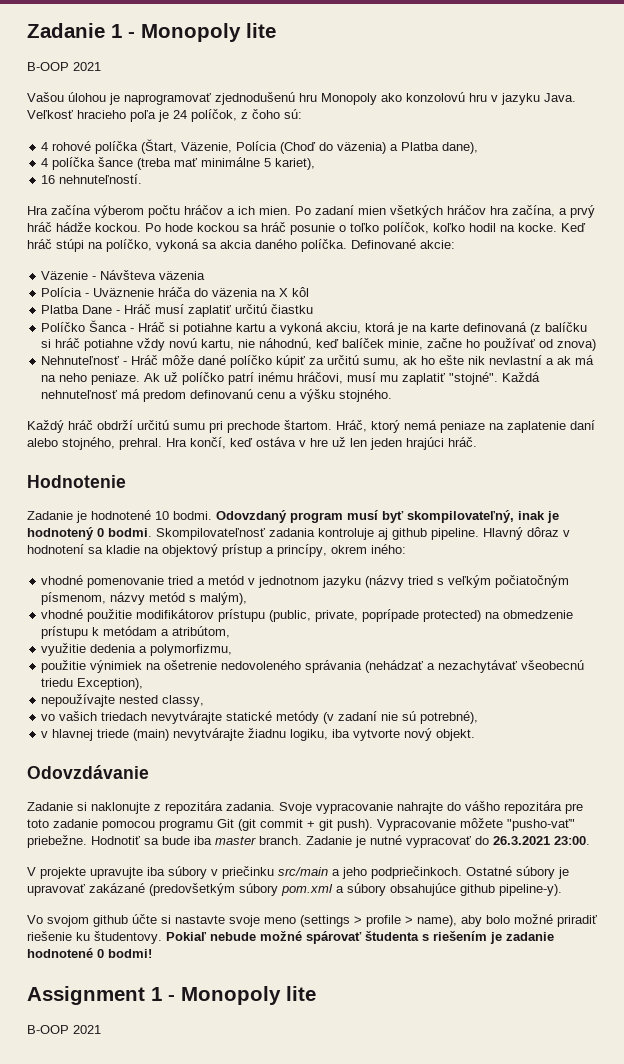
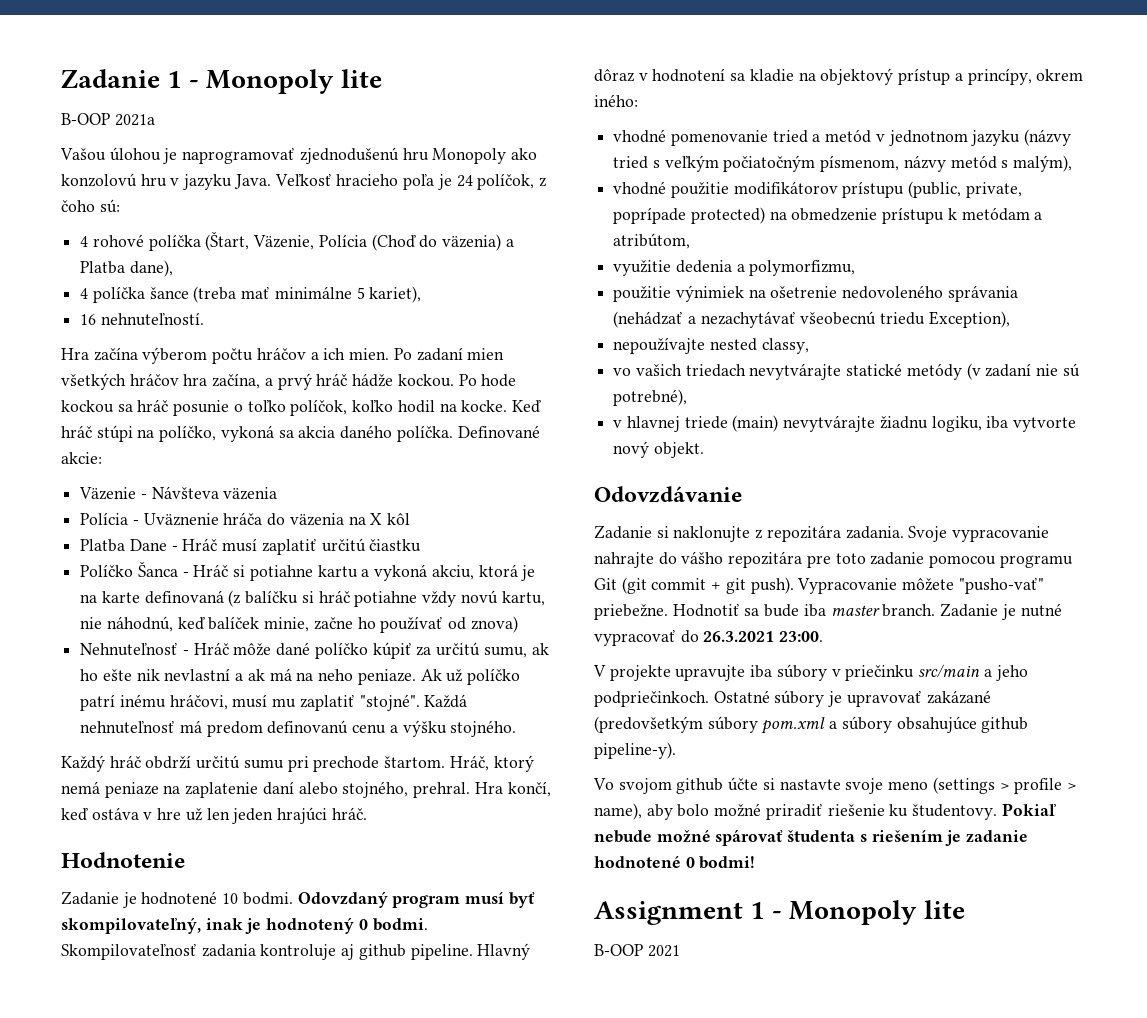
  Zadanie 1 - Monopoly lite
- B-OOP 2021
+ B-OOP 2021a

